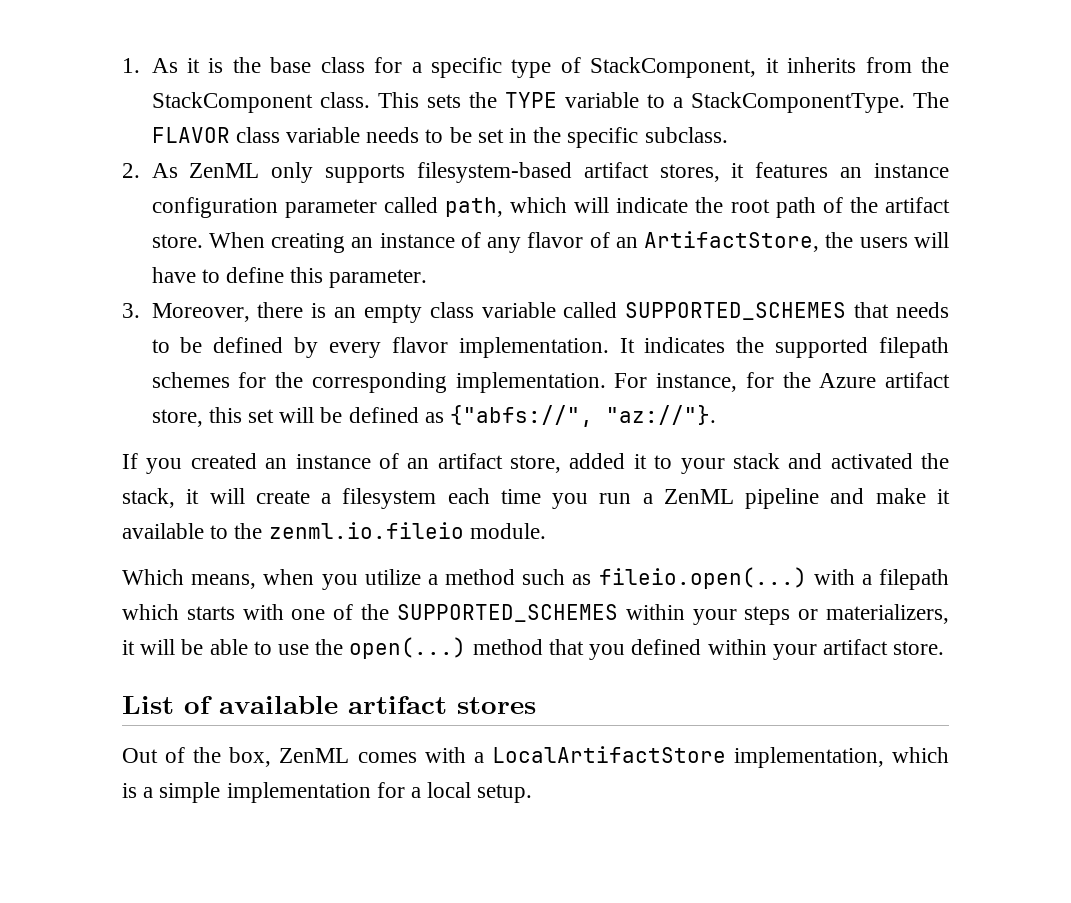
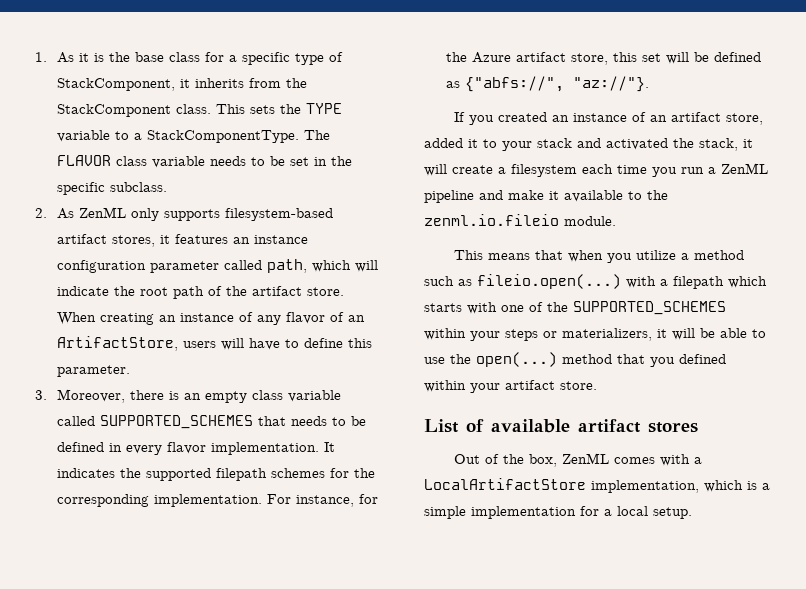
- When creating an instance of any flavor of an ArtifactStore, the users will have to define this parameter.
+ When creating an instance of any flavor of an ArtifactStore, users will have to define this parameter.
- 3. Moreover, there is an empty class variable called SUPPORTED_SCHEMES that needs to be defined by every flavor implementation.
+ 3. Moreover, there is an empty class variable called SUPPORTED_SCHEMES that needs to be defined in every flavor implementation.
- Which means, when you utilize a method such as fileio.open(...) with a filepath which starts with one of the SUPPORTED_SCHEMES within your steps or materializers, it will be able to use the open(...) method that you defined within your artifact store.
+ This means that when you utilize a method such as fileio.open(...) with a filepath which starts with one of the SUPPORTED_SCHEMES within your steps or materializers, it will be able to use the open(...) method that you defined within your artifact store.

